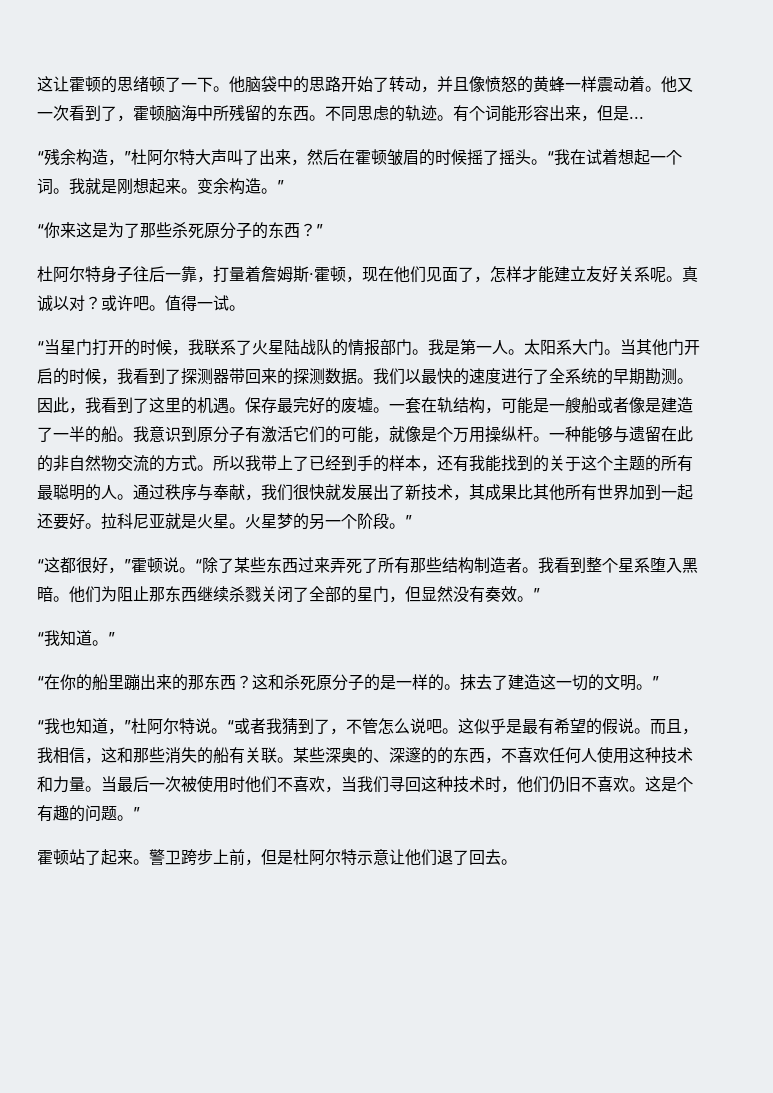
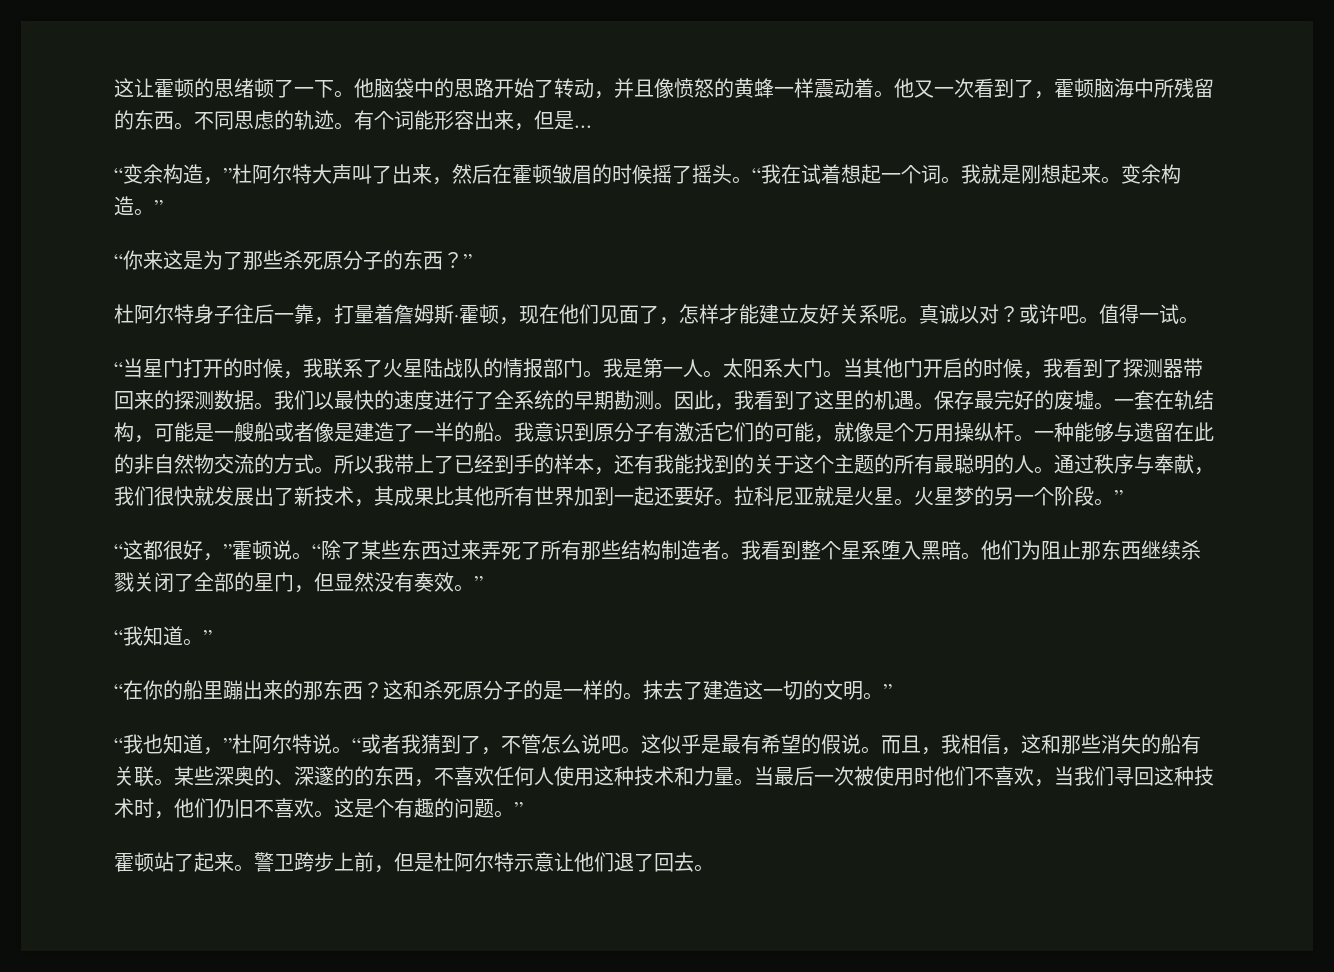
- “残余构造，”杜阿尔特大声叫了出来，然后在霍顿皱眉的时候摇了摇头。
+ “变余构造，”杜阿尔特大声叫了出来，然后在霍顿皱眉的时候摇了摇头。

